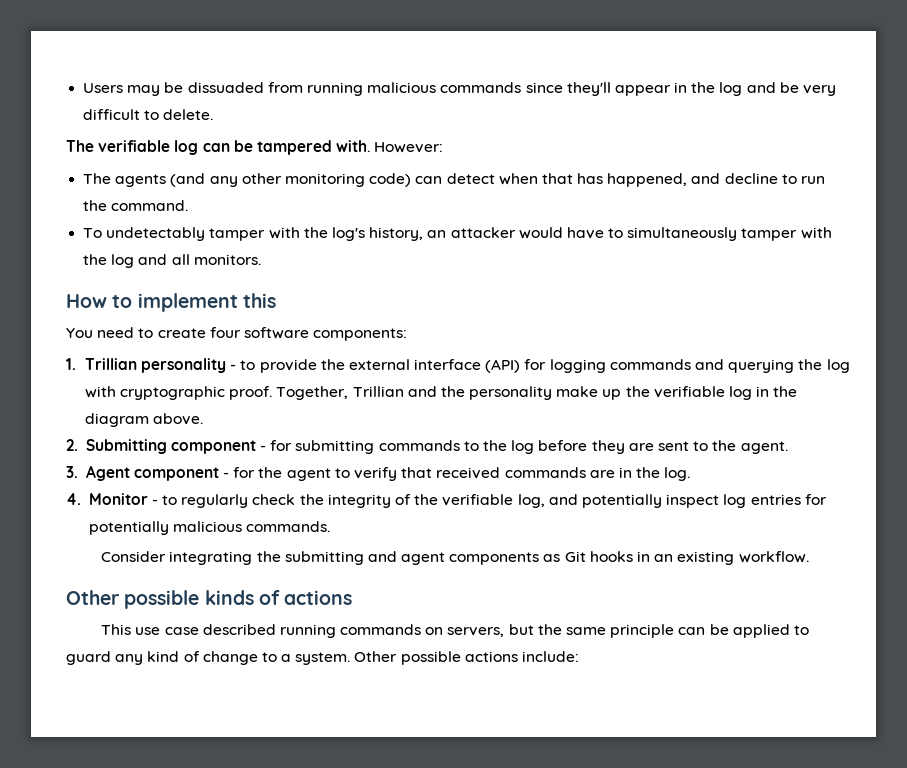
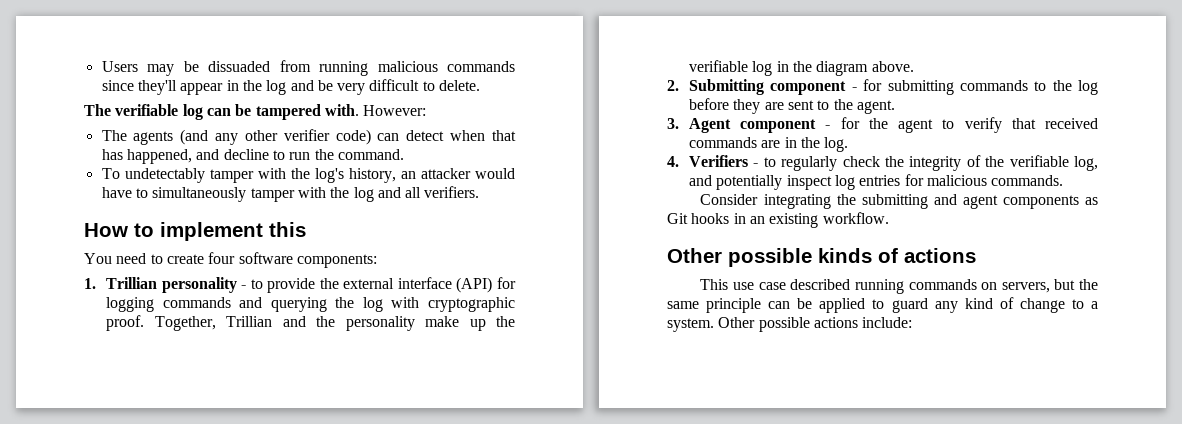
- The agents (and any other monitoring code) can detect when that has happened, and decline to run the command.
+ The agents (and any other verifier code) can detect when that has happened, and decline to run the command.
- To undetectably tamper with the log's history, an attacker would have to simultaneously tamper with the log and all monitors.
+ To undetectably tamper with the log's history, an attacker would have to simultaneously tamper with the log and all verifiers.
- 4. Monitor - to regularly check the integrity of the verifiable log, and potentially inspect log entries for potentially malicious commands.
+ 4. Verifiers - to regularly check the integrity of the verifiable log, and potentially inspect log entries for malicious commands.

